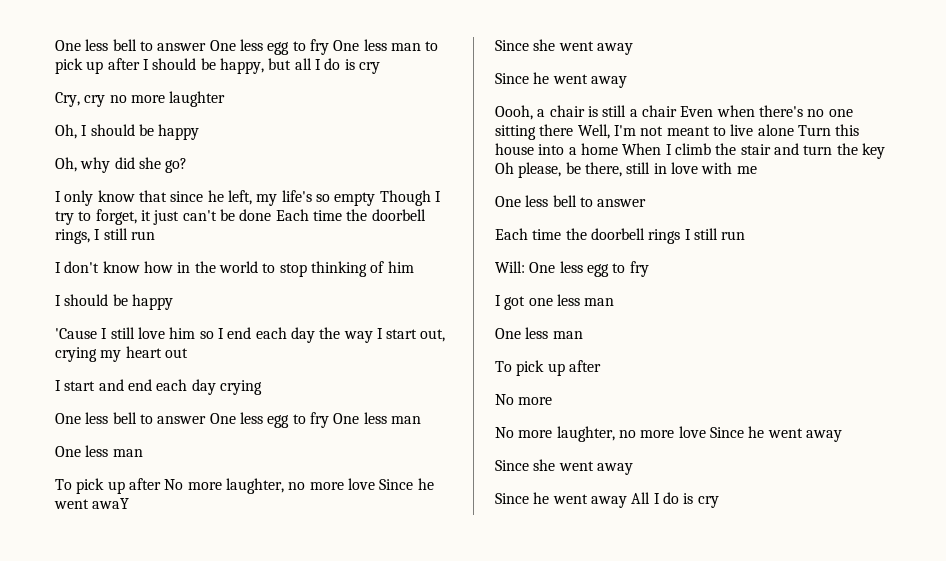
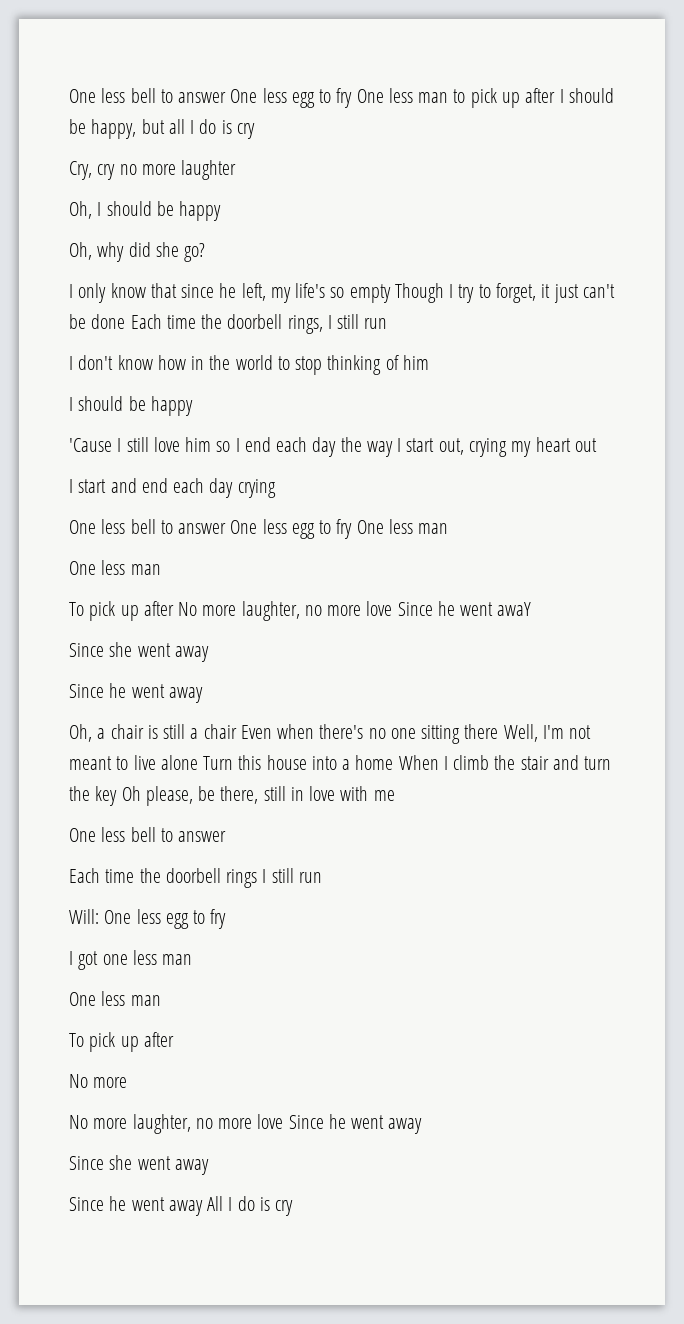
- Oooh, a chair is still a chair Even when there's no one sitting there Well, I'm not meant to live alone Turn this house into a home When I climb the stair and turn the key Oh please, be there, still in love with me
+ Oh, a chair is still a chair Even when there's no one sitting there Well, I'm not meant to live alone Turn this house into a home When I climb the stair and turn the key Oh please, be there, still in love with me

